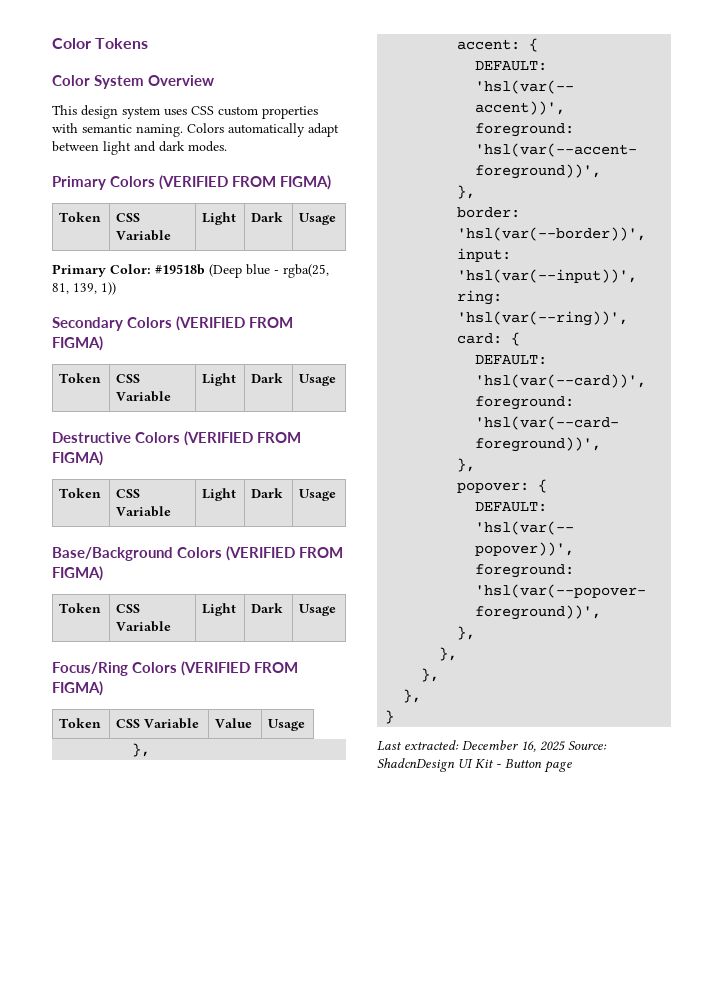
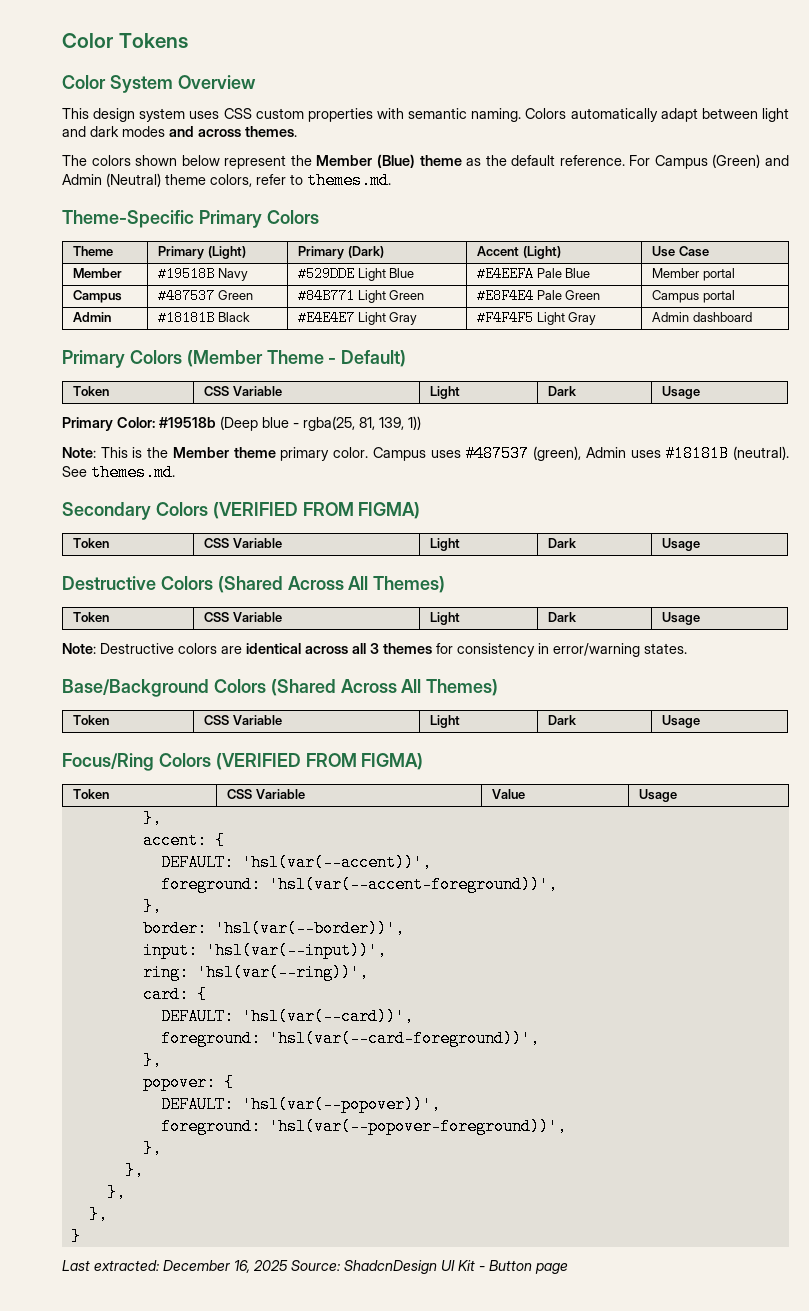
- Colors automatically adapt between light and dark modes.
- Primary Colors (VERIFIED FROM FIGMA)
+ Colors automatically adapt between light and dark modes and across themes.
+ The colors shown below represent the Member (Blue) theme as the default reference. For Campus (Green) and Admin (Neutral) theme colors, refer to themes.md.
+ Theme-Specific Primary Colors
+ Theme | Primary (Light) | Primary (Dark) | Accent (Light) | Use Case
+ Member | #19518B Navy | #529DDE Light Blue | #E4EEFA Pale Blue | Member portal
+ Campus | #487537 Green | #84B771 Light Green | #E8F4E4 Pale Green | Campus portal
+ Admin | #18181B Black | #E4E4E7 Light Gray | #F4F4F5 Light Gray | Admin dashboard
+ Primary Colors (Member Theme - Default)
+ Note: This is the Member theme primary color. Campus uses #487537 (green), Admin uses #18181B (neutral). See themes.md.
- Destructive Colors (VERIFIED FROM FIGMA)
+ Destructive Colors (Shared Across All Themes)
  Token | CSS Variable | Light | Dark | Usage
- Base/Background Colors (VERIFIED FROM FIGMA)
+ Note: Destructive colors are identical across all 3 themes for consistency in error/warning states.
+ Base/Background Colors (Shared Across All Themes)

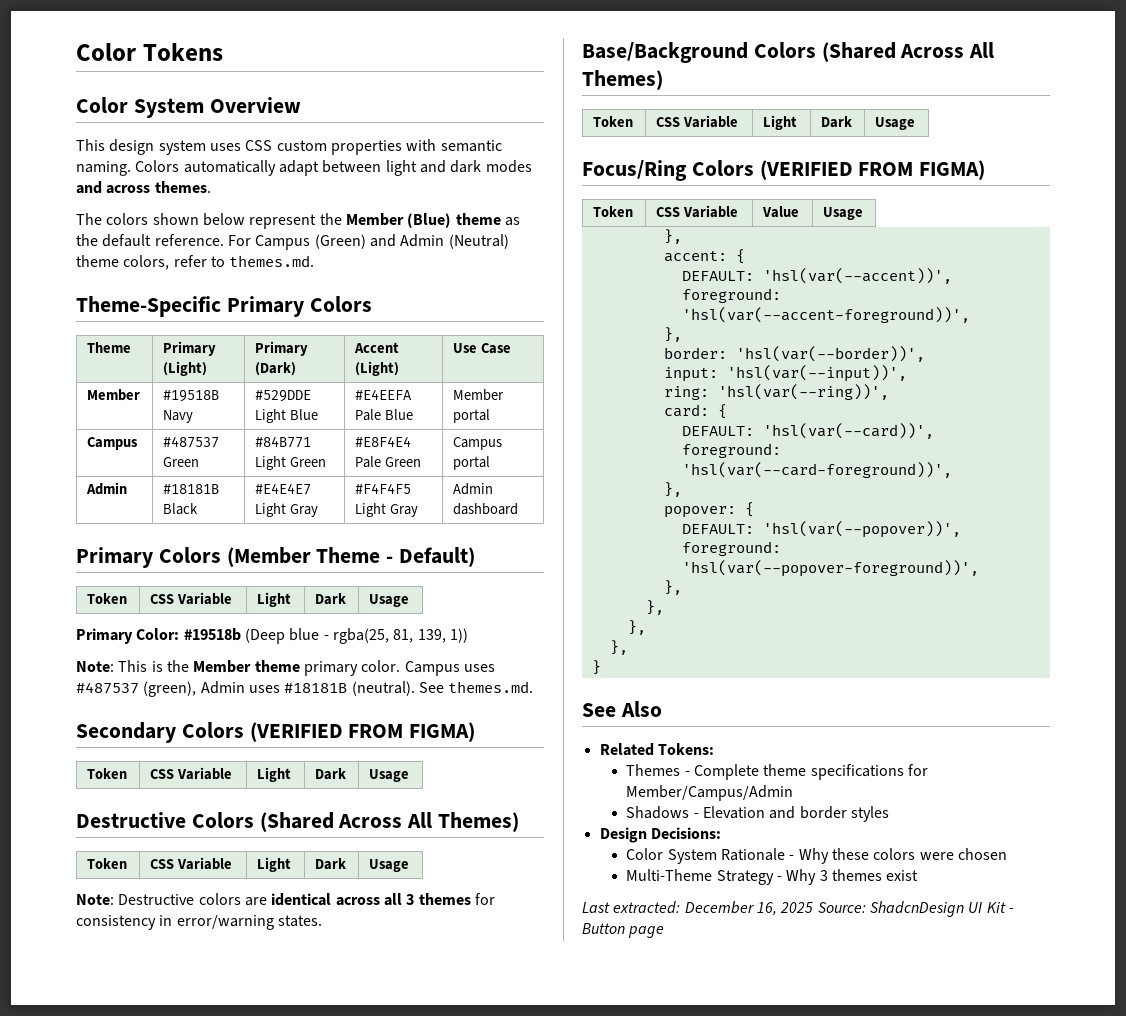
+ See Also
+ Related Tokens:
+ Themes - Complete theme specifications for Member/Campus/Admin
+ Shadows - Elevation and border styles
+ Design Decisions:
+ Color System Rationale - Why these colors were chosen
+ Multi-Theme Strategy - Why 3 themes exist

